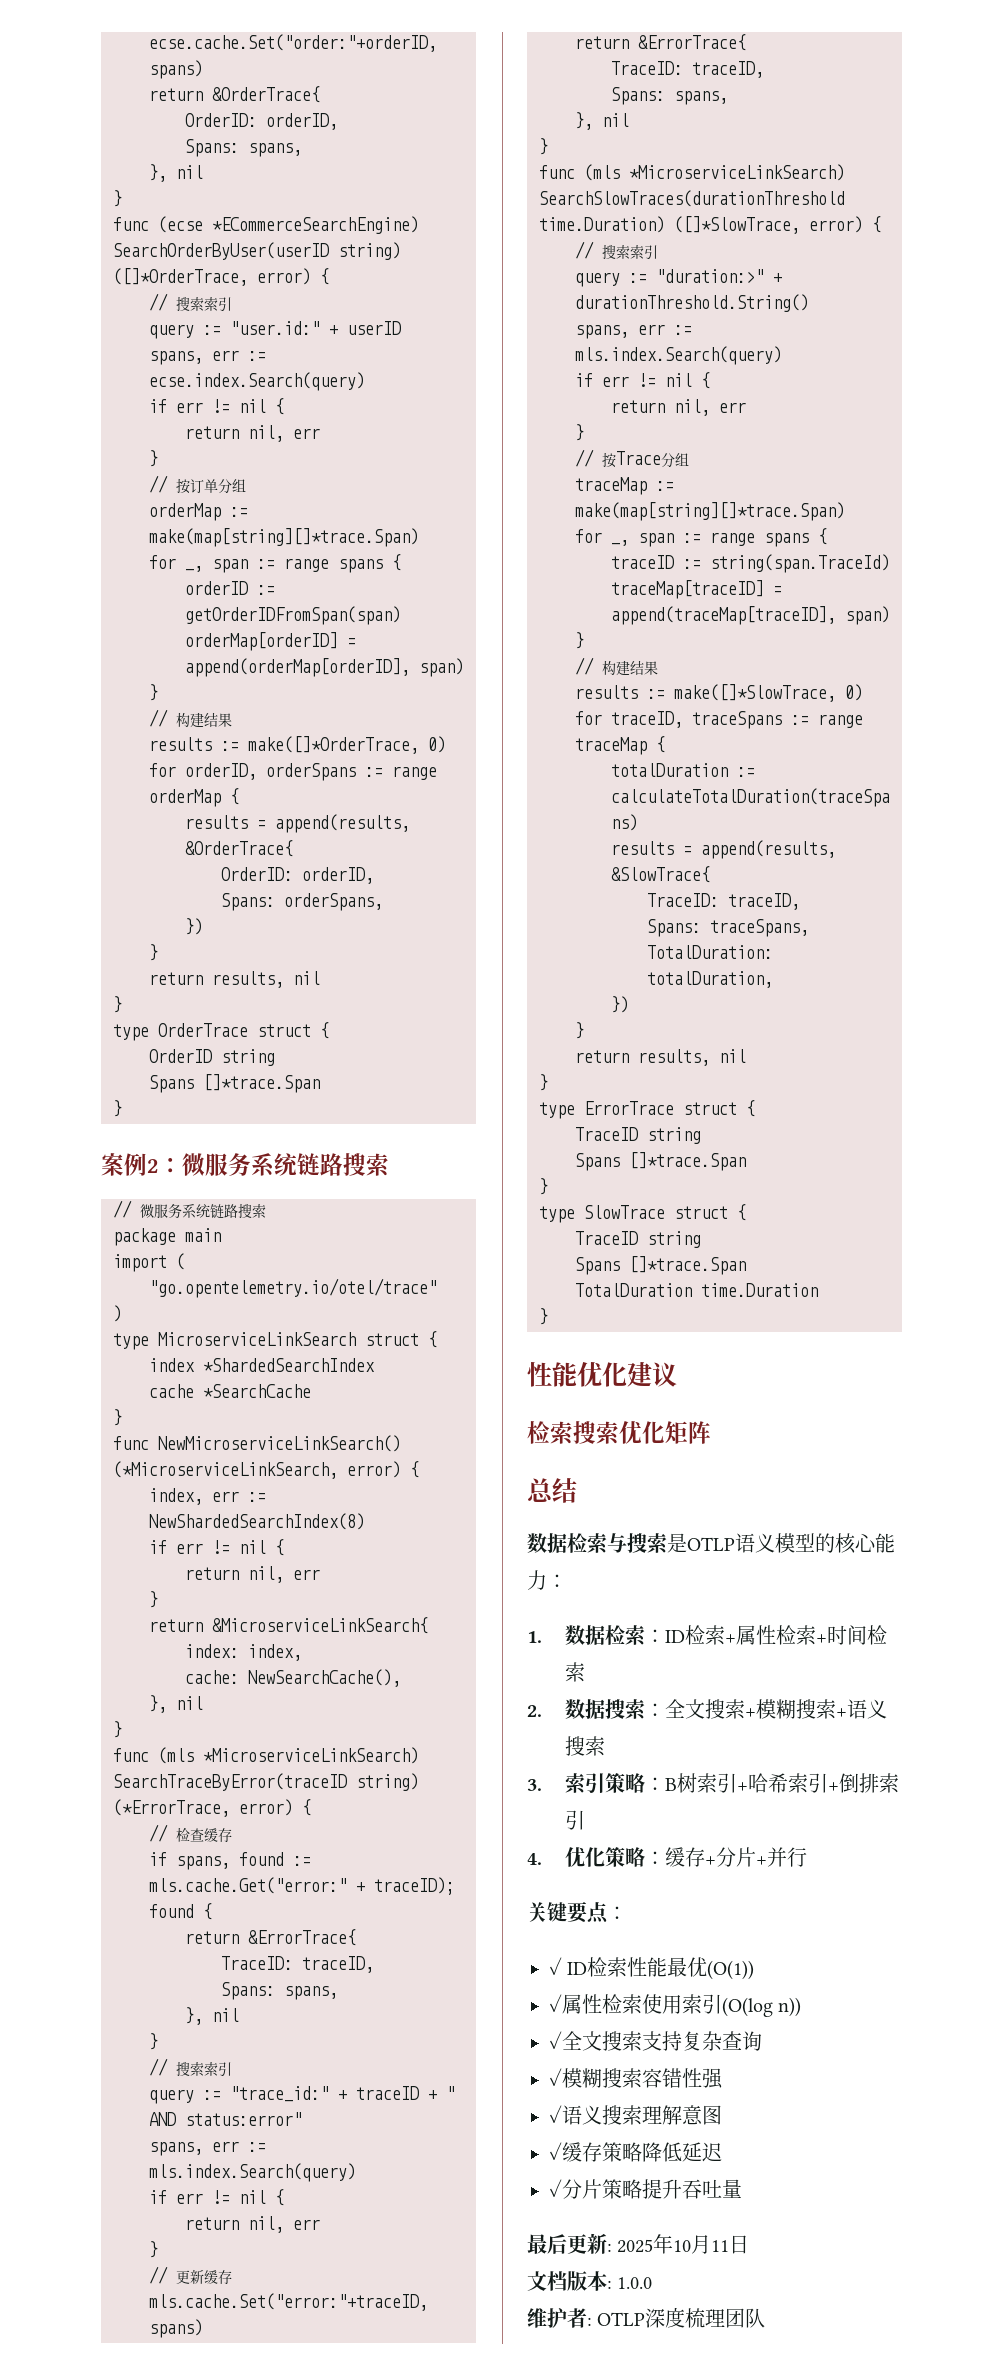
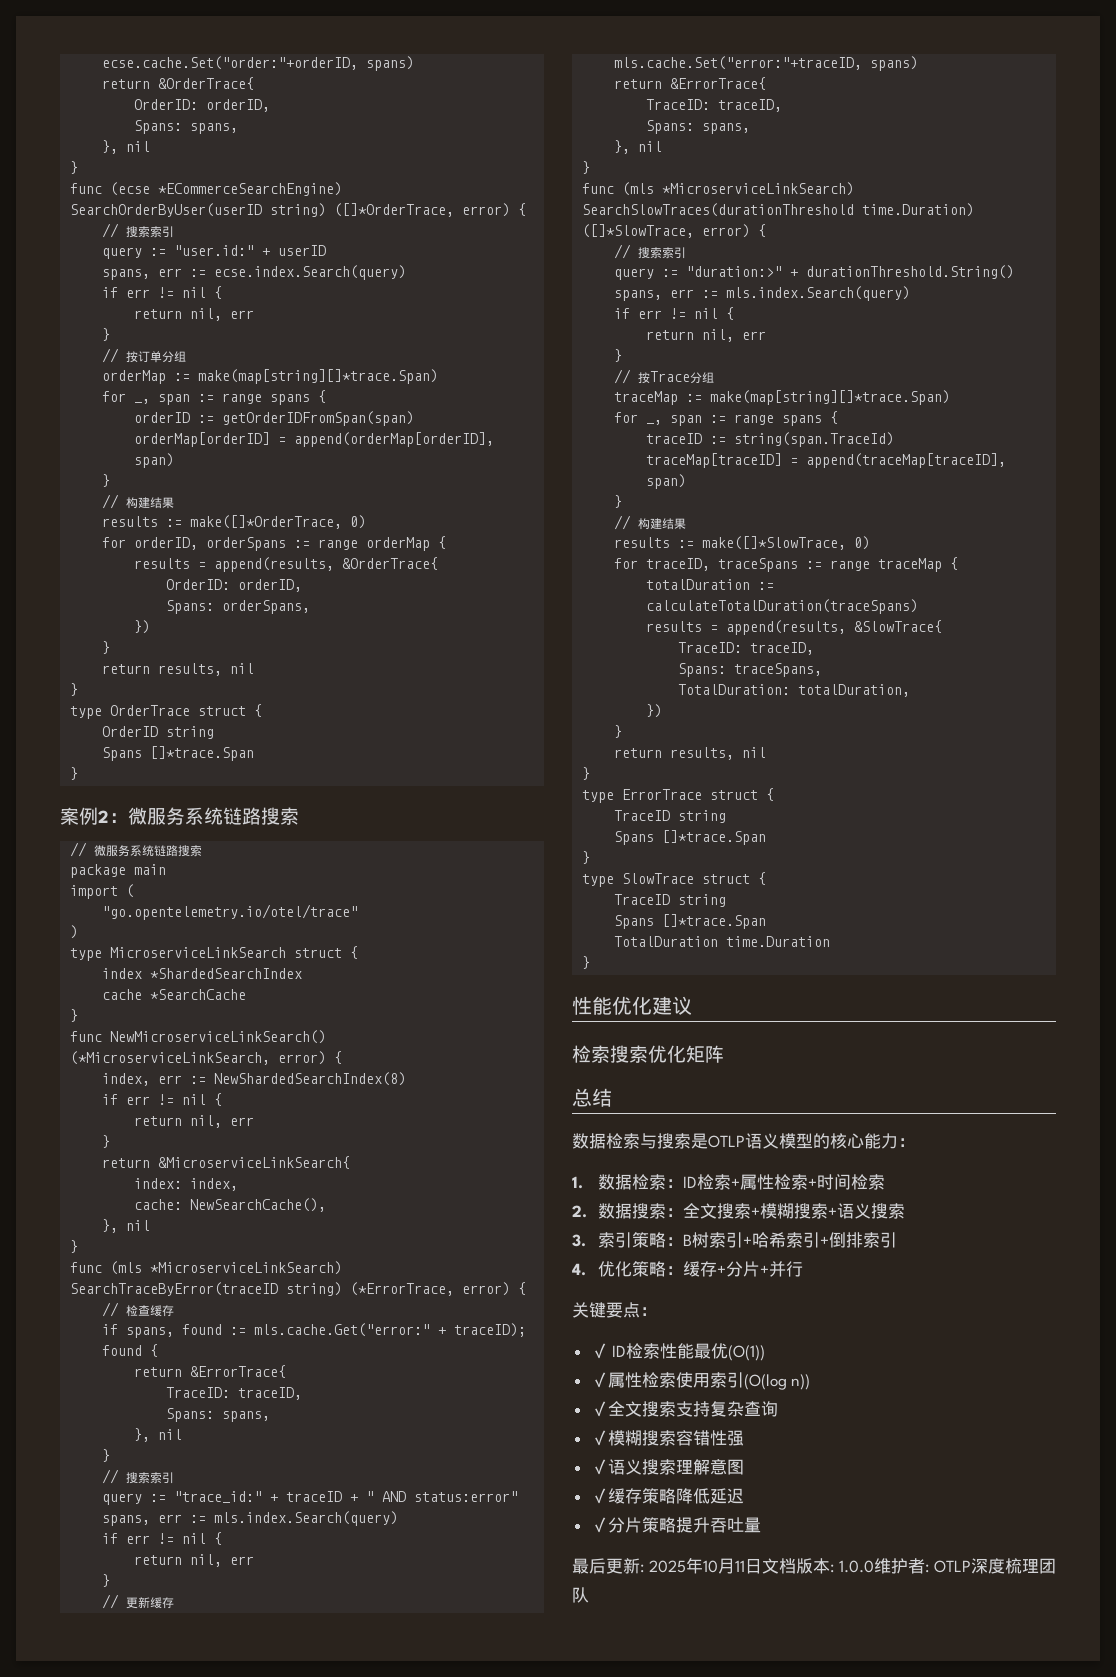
- 最后更新: 2025年10月11日
- 文档版本: 1.0.0
- 维护者: OTLP深度梳理团队
+ 最后更新: 2025年10月11日文档版本: 1.0.0维护者: OTLP深度梳理团队

